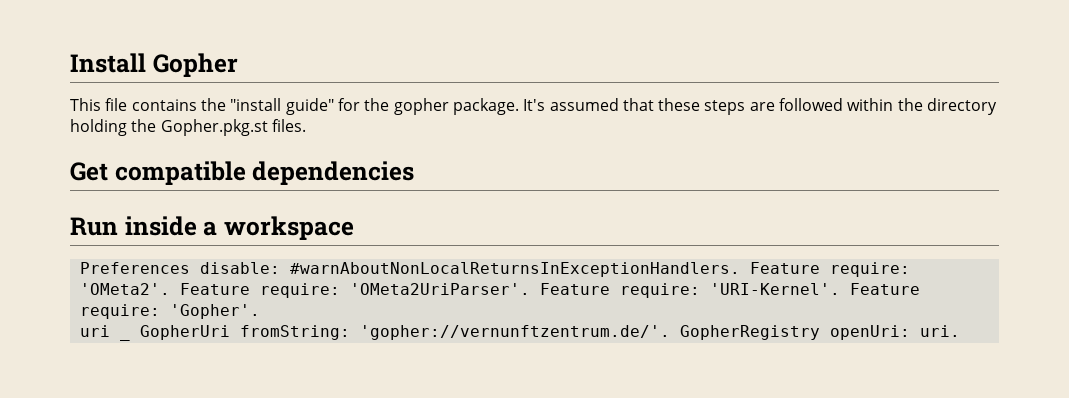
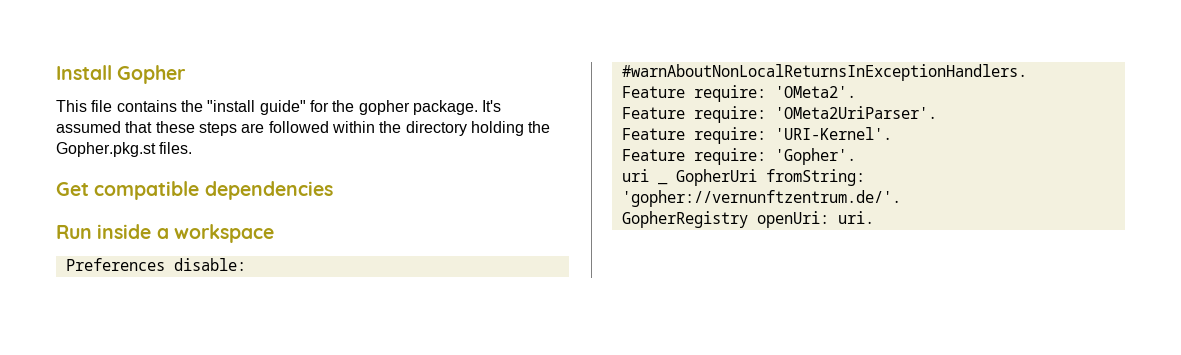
- Preferences disable: #warnAboutNonLocalReturnsInExceptionHandlers. Feature require: 'OMeta2'. Feature require: 'OMeta2UriParser'. Feature require: 'URI-Kernel'. Feature require: 'Gopher'.
+ Preferences disable: #warnAboutNonLocalReturnsInExceptionHandlers.
+ Feature require: 'OMeta2'.
+ Feature require: 'OMeta2UriParser'.
+ Feature require: 'URI-Kernel'.
+ Feature require: 'Gopher'.
- uri _ GopherUri fromString: 'gopher://vernunftzentrum.de/'. GopherRegistry openUri: uri.
+ uri _ GopherUri fromString: 'gopher://vernunftzentrum.de/'.
+ GopherRegistry openUri: uri.

